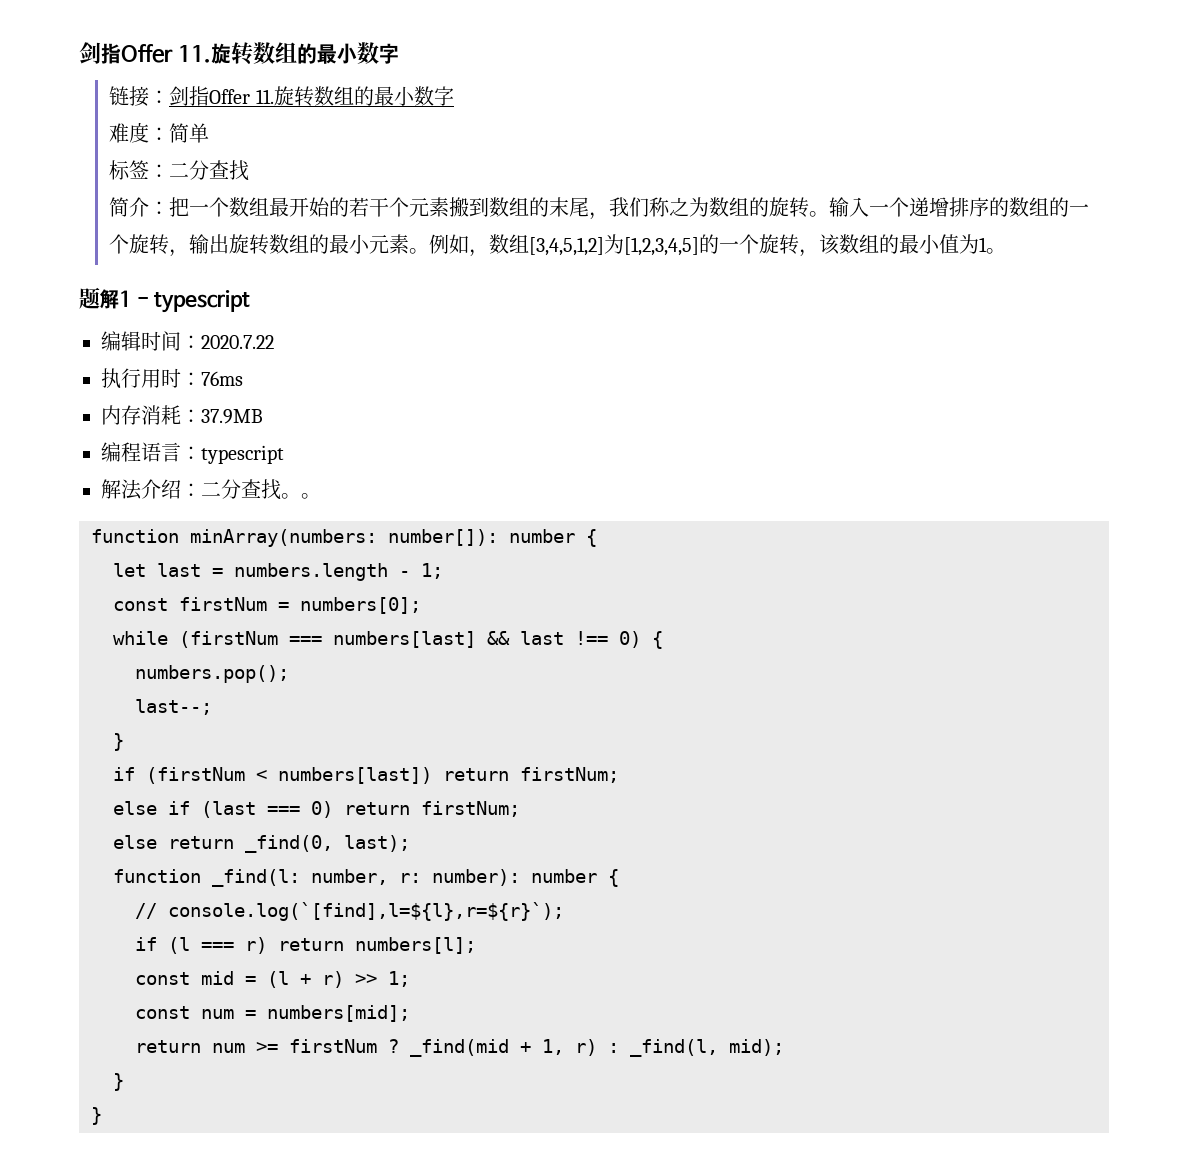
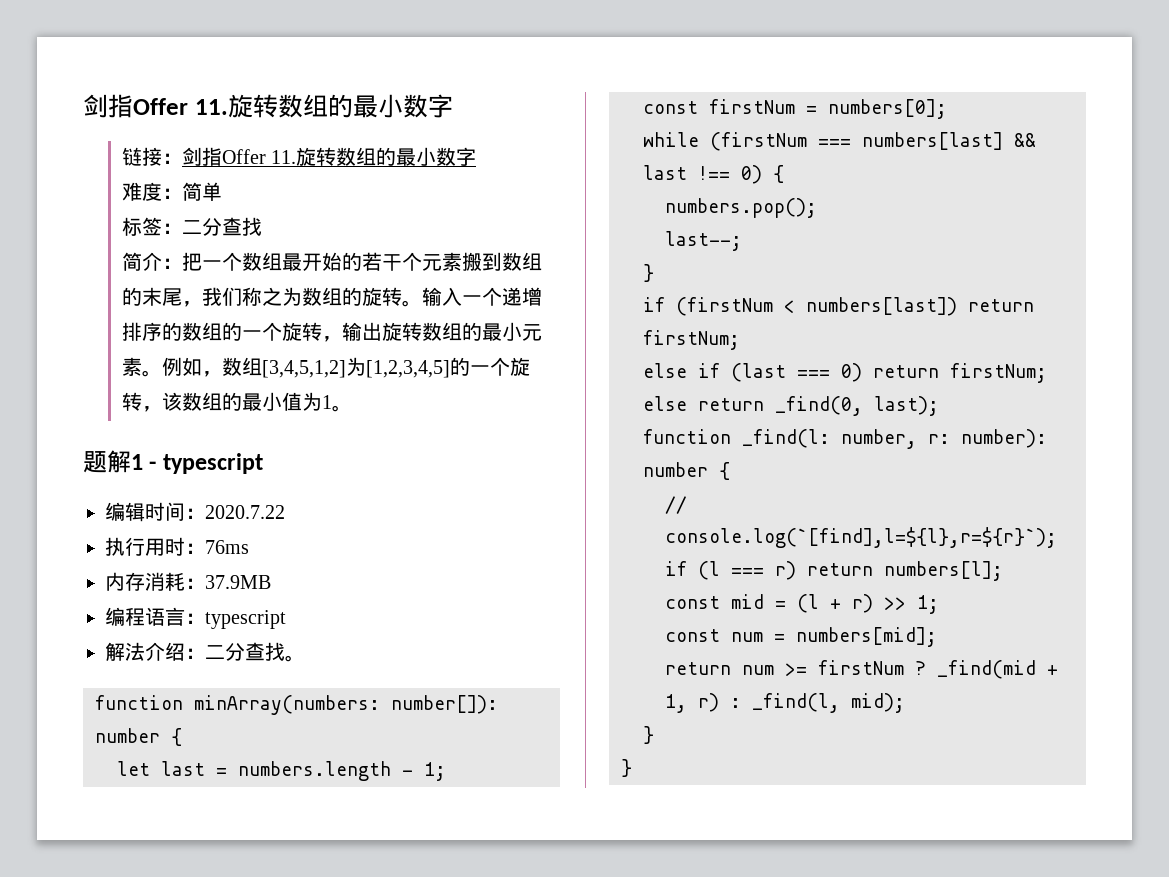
- 解法介绍：二分查找。。
+ 解法介绍：二分查找。

